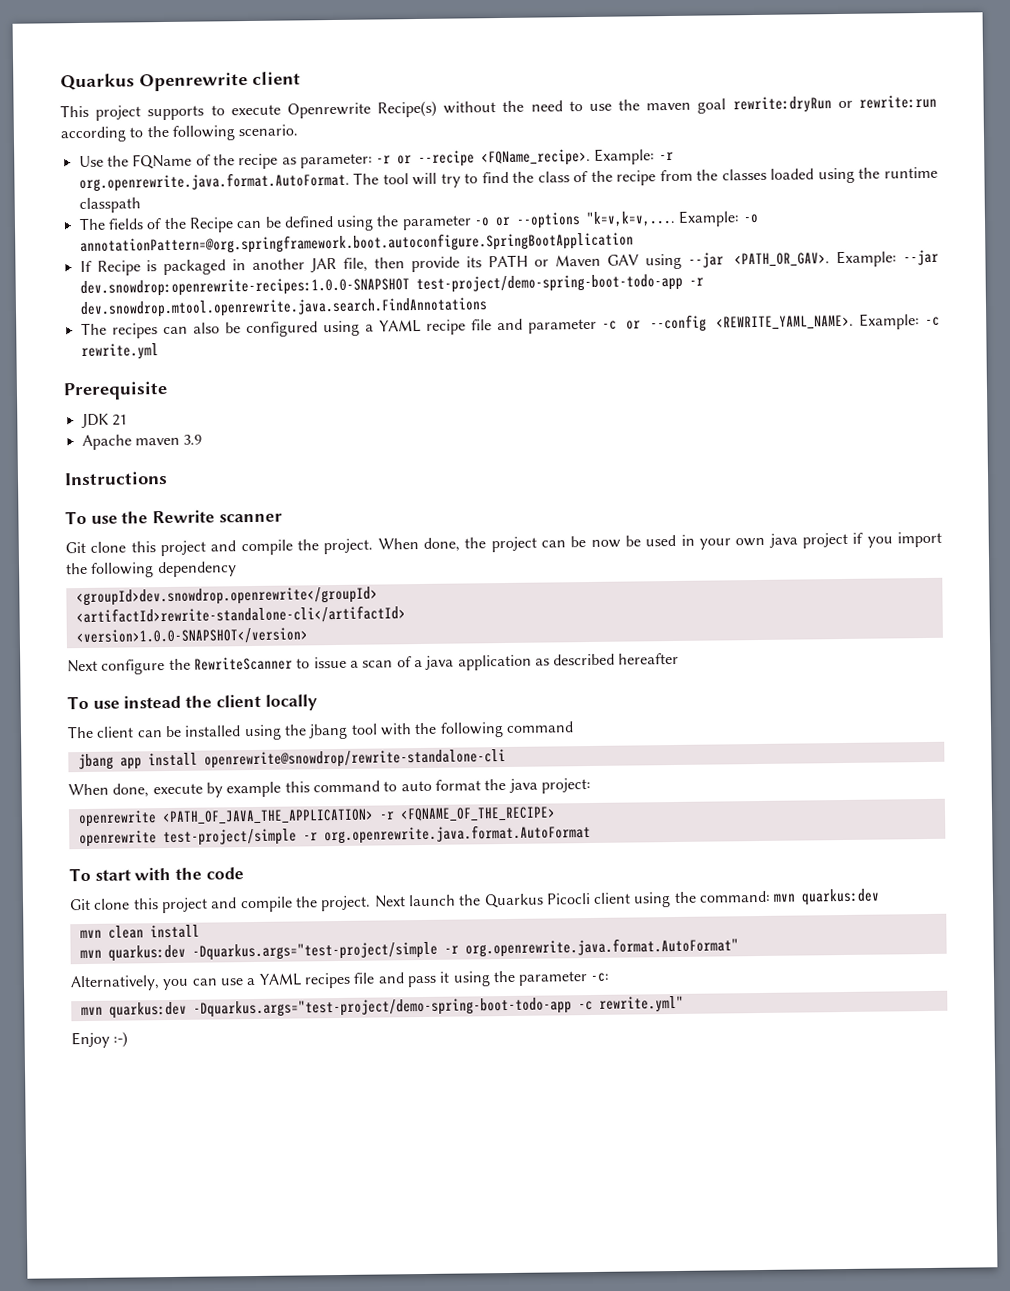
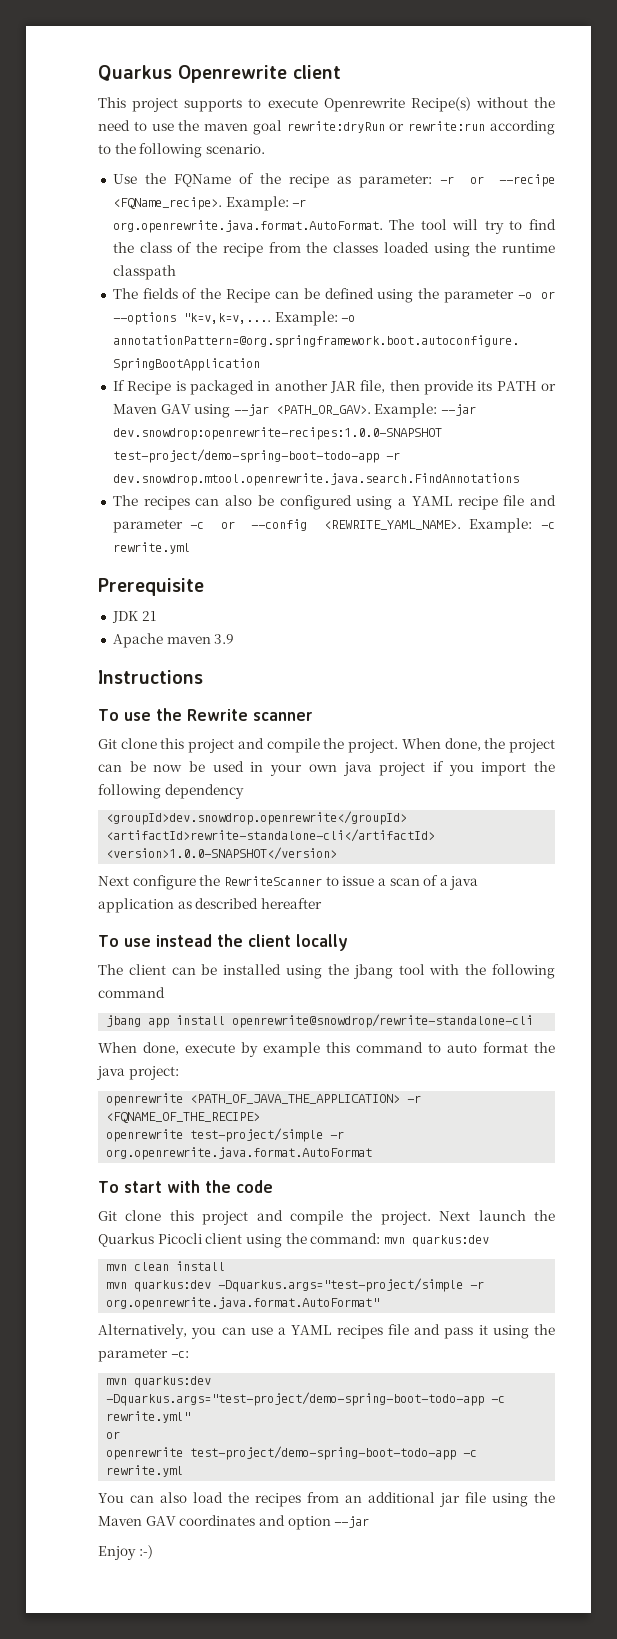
  mvn quarkus:dev -Dquarkus.args="test-project/demo-spring-boot-todo-app -c rewrite.yml"
+ or
+ openrewrite test-project/demo-spring-boot-todo-app -c rewrite.yml
+ You can also load the recipes from an additional jar file using the Maven GAV coordinates and option --jar

